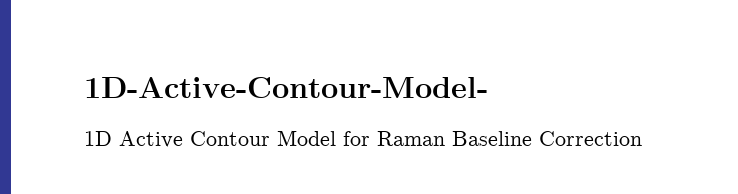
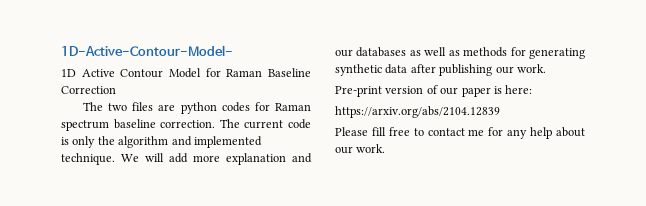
+ The two files are python codes for Raman spectrum baseline correction. The current code is only the algorithm and implemented technique. We will add more explanation and our databases as well as methods for generating synthetic data after publishing our work.
+ Pre-print version of our paper is here:
+ https://arxiv.org/abs/2104.12839
+ Please fill free to contact me for any help about our work.

